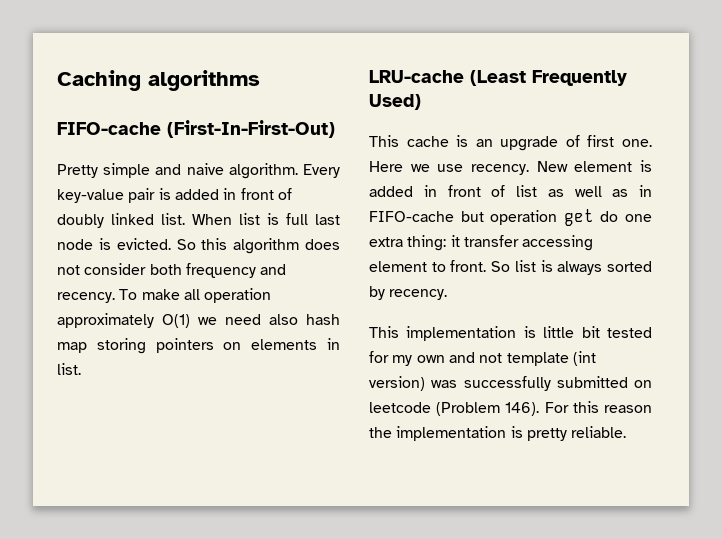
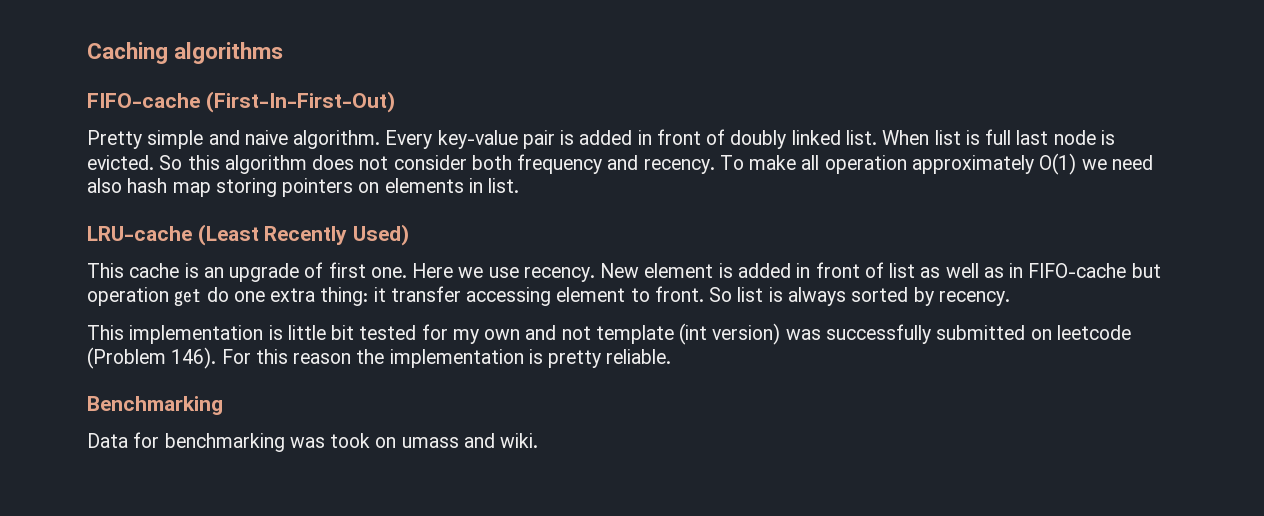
- LRU-cache (Least Frequently Used)
+ LRU-cache (Least Recently Used)
+ Benchmarking
+ Data for benchmarking was took on umass and wiki.

